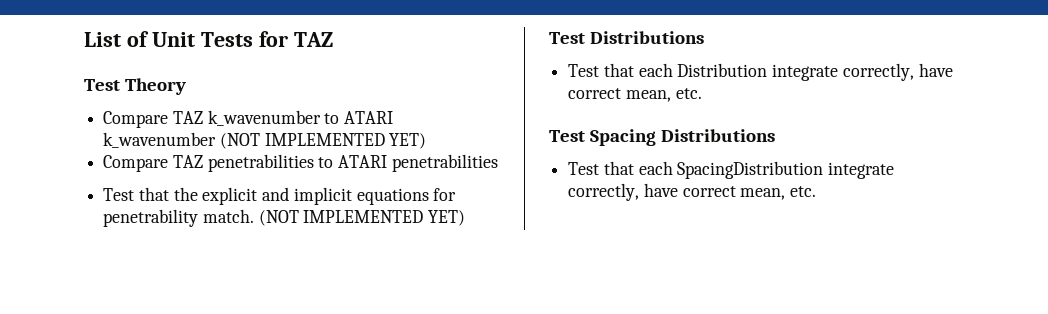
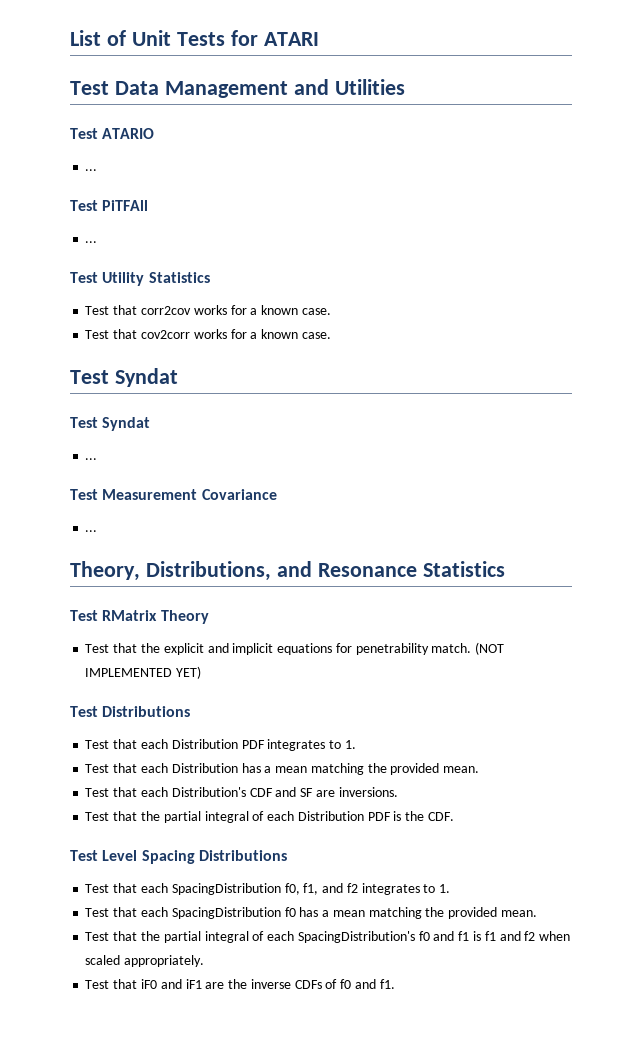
- List of Unit Tests for TAZ
- Test Theory
- Compare TAZ k_wavenumber to ATARI k_wavenumber (NOT IMPLEMENTED YET)
- Compare TAZ penetrabilities to ATARI penetrabilities
+ List of Unit Tests for ATARI
+ Test Data Management and Utilities
+ Test ATARIO
+ ...
+ Test PiTFAll
+ ...
+ Test Utility Statistics
+ Test that corr2cov works for a known case.
+ Test that cov2corr works for a known case.
+ Test Syndat
+ Test Syndat
+ ...
+ Test Measurement Covariance
+ ...
+ Theory, Distributions, and Resonance Statistics
+ Test RMatrix Theory
- Test that each Distribution integrate correctly, have correct mean, etc.
- Test Spacing Distributions
+ Test that each Distribution PDF integrates to 1.
+ Test that each Distribution has a mean matching the provided mean.
+ Test that each Distribution's CDF and SF are inversions.
+ Test that the partial integral of each Distribution PDF is the CDF.
+ Test Level Spacing Distributions
- Test that each SpacingDistribution integrate correctly, have correct mean, etc.
+ Test that each SpacingDistribution f0, f1, and f2 integrates to 1.
+ Test that each SpacingDistribution f0 has a mean matching the provided mean.
+ Test that the partial integral of each SpacingDistribution's f0 and f1 is f1 and f2 when scaled appropriately.
+ Test that iF0 and iF1 are the inverse CDFs of f0 and f1.

